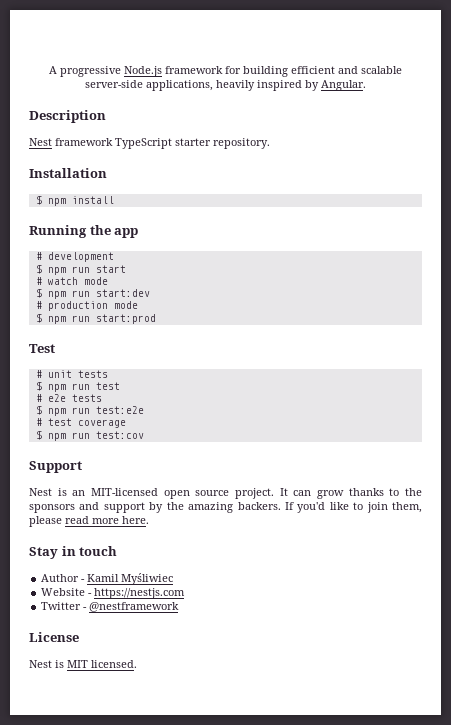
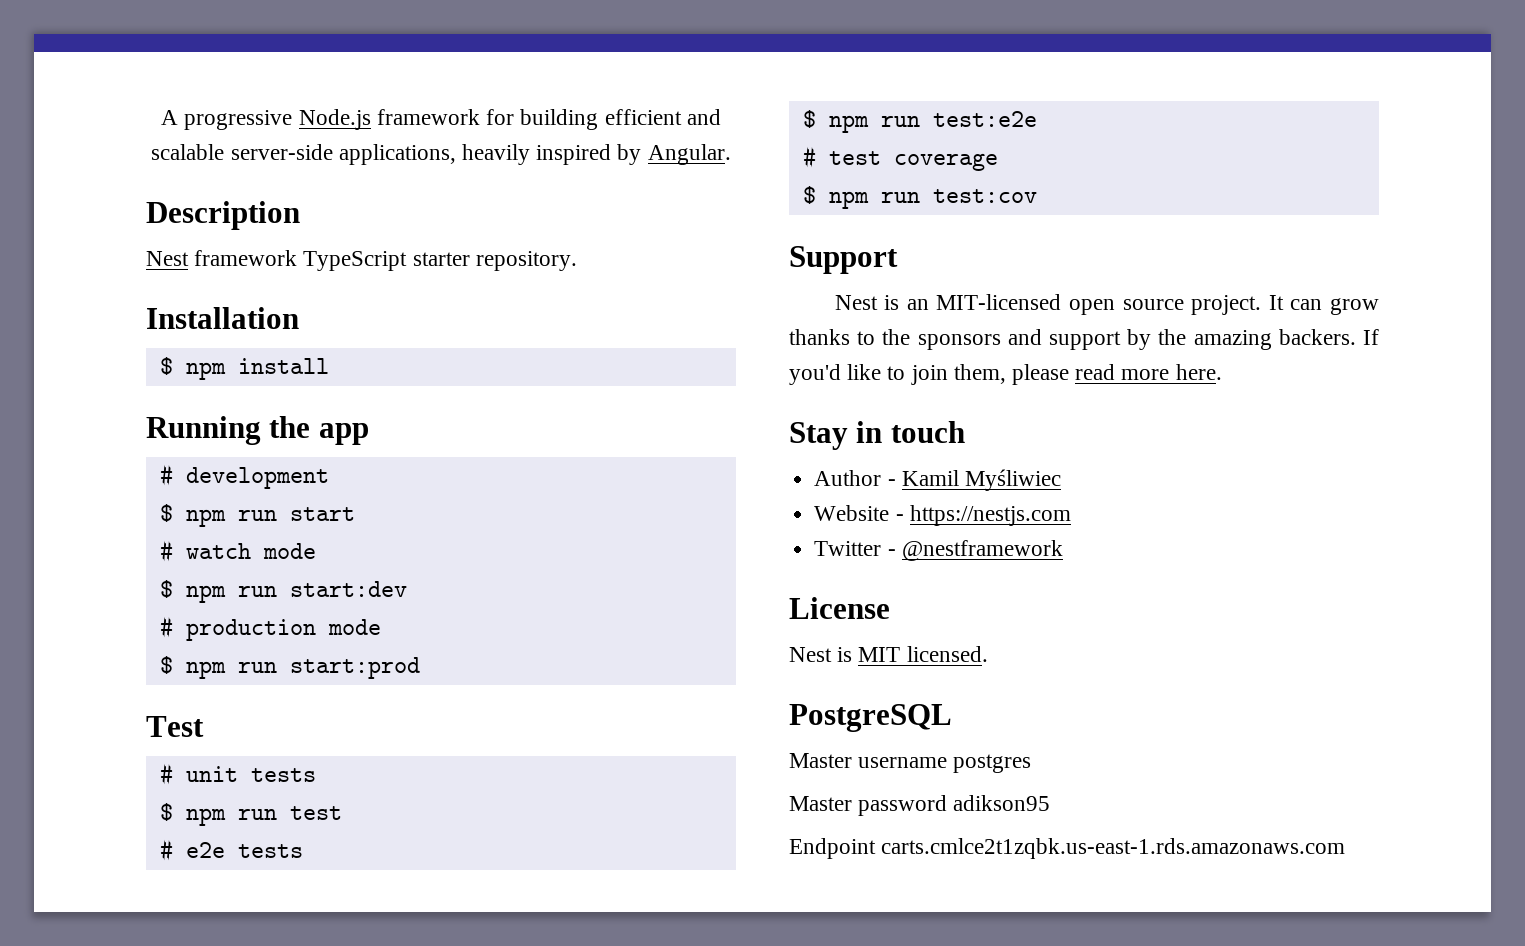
+ PostgreSQL
+ Master username postgres
+ Master password adikson95
+ Endpoint carts.cmlce2t1zqbk.us-east-1.rds.amazonaws.com

